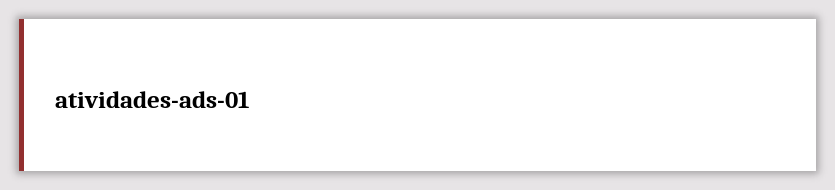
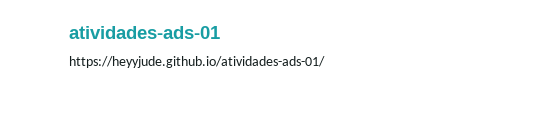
+ https://heyyjude.github.io/atividades-ads-01/

